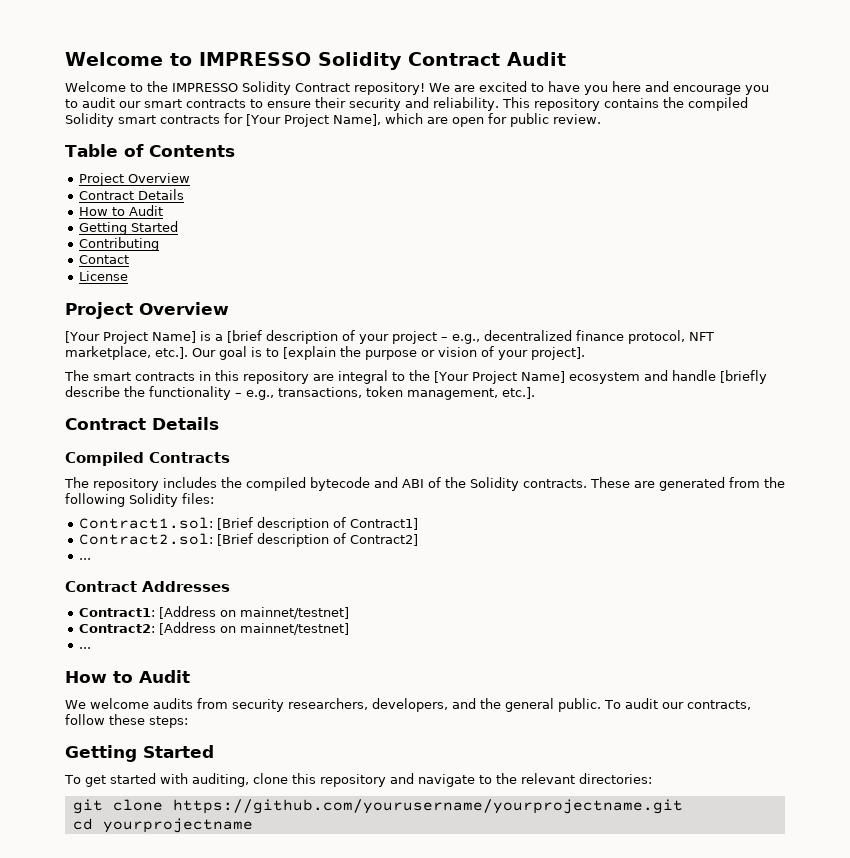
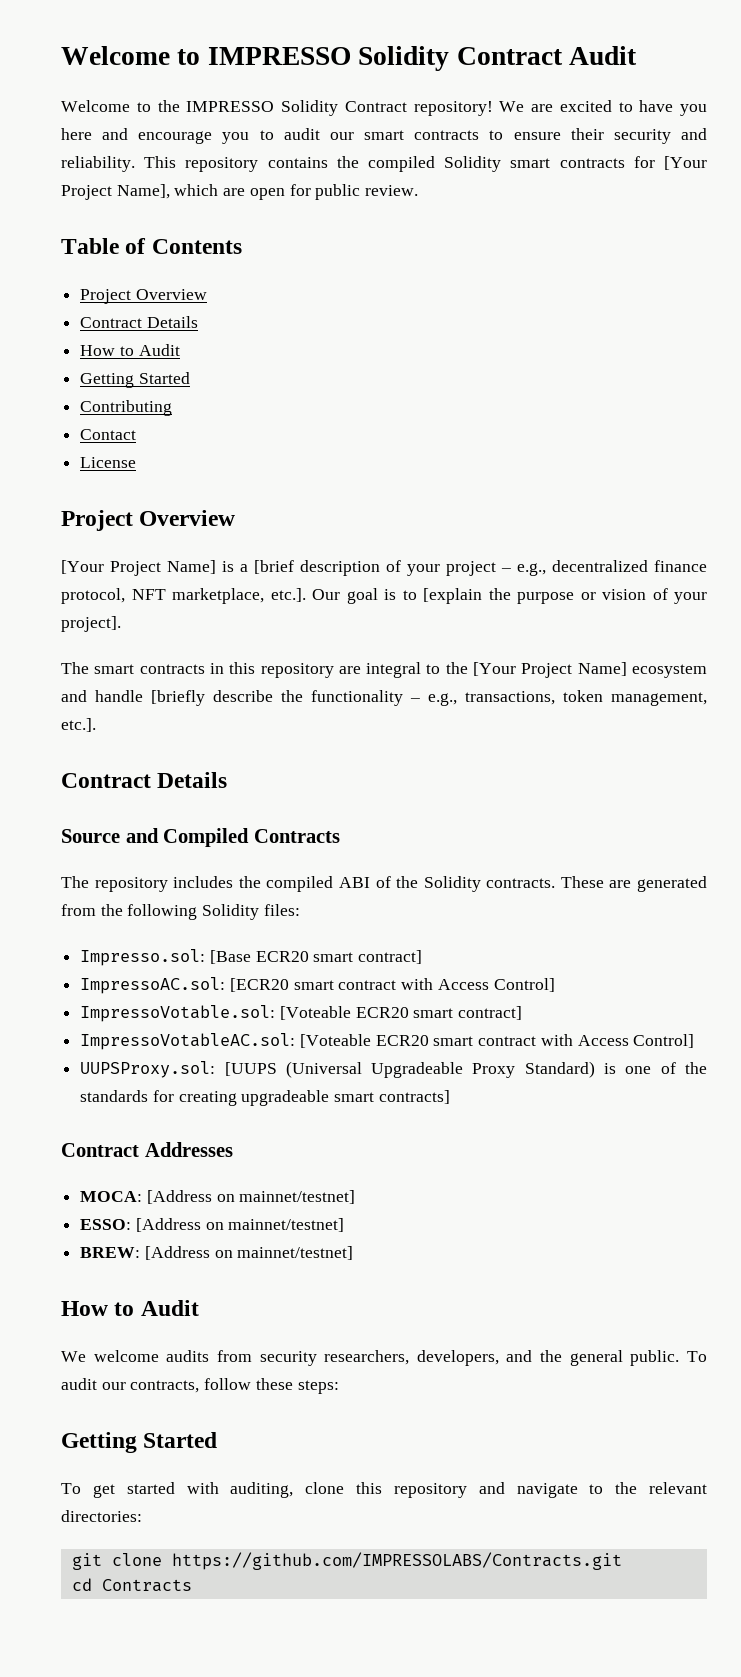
- Compiled Contracts
+ Source and Compiled Contracts
- The repository includes the compiled bytecode and ABI of the Solidity contracts.
+ The repository includes the compiled ABI of the Solidity contracts.
- Contract1.sol: [Brief description of Contract1]
- Contract2.sol: [Brief description of Contract2]
- ...
+ Impresso.sol: [Base ECR20 smart contract]
+ ImpressoAC.sol: [ECR20 smart contract with Access Control]
+ ImpressoVotable.sol: [Voteable ECR20 smart contract]
+ ImpressoVotableAC.sol: [Voteable ECR20 smart contract with Access Control]
+ UUPSProxy.sol: [UUPS (Universal Upgradeable Proxy Standard) is one of the standards for creating upgradeable smart contracts]
- Contract1: [Address on mainnet/testnet]
- Contract2: [Address on mainnet/testnet]
- ...
+ MOCA: [Address on mainnet/testnet]
+ ESSO: [Address on mainnet/testnet]
+ BREW: [Address on mainnet/testnet]
- git clone https://github.com/yourusername/yourprojectname.git
+ git clone https://github.com/IMPRESSOLABS/Contracts.git
- cd yourprojectname
+ cd Contracts

